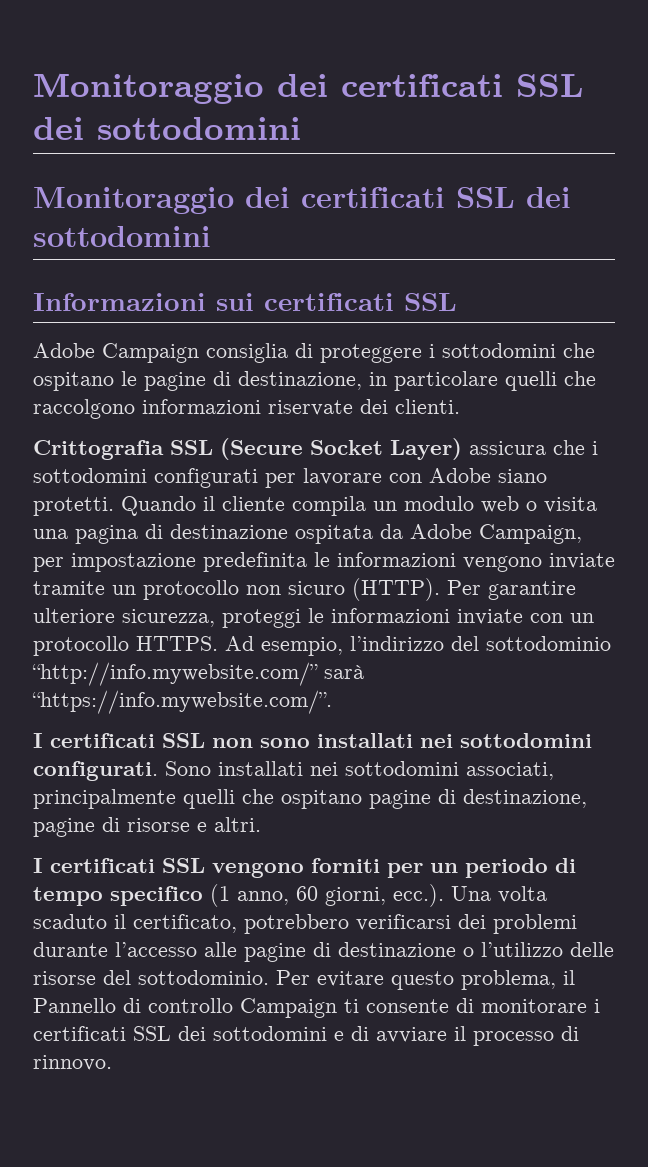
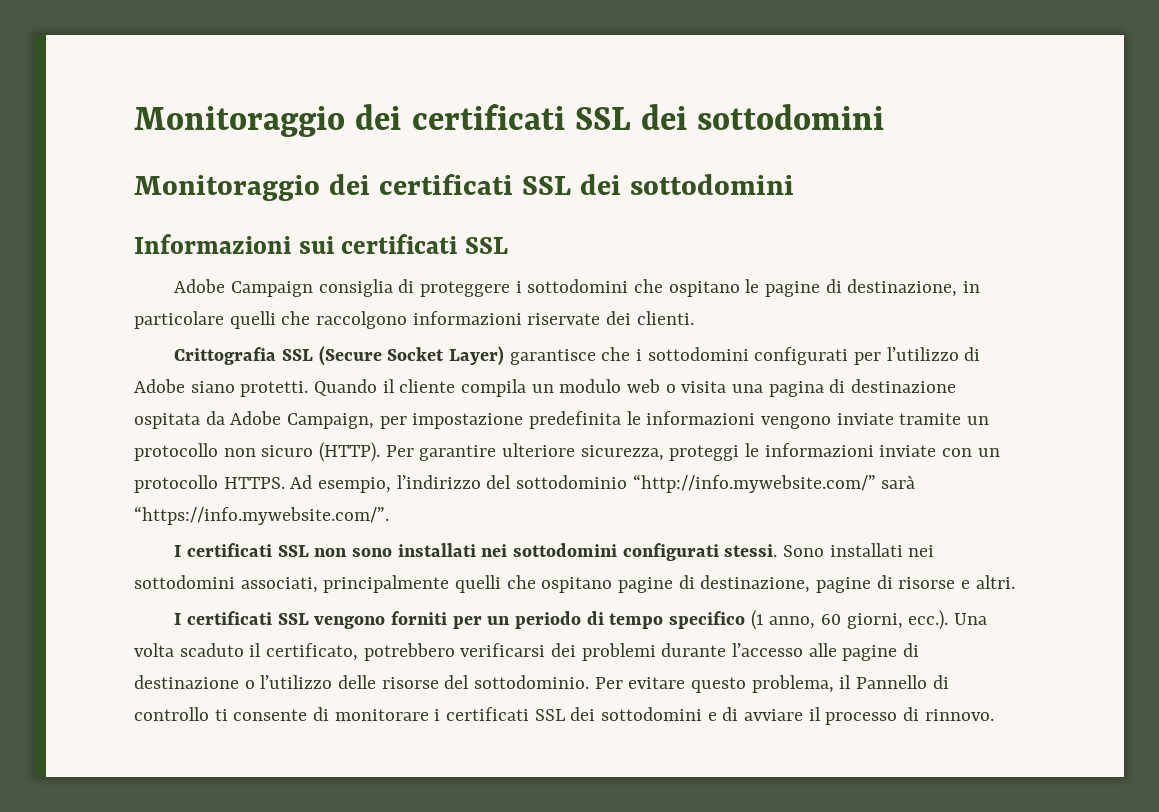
- Crittografia SSL (Secure Socket Layer) assicura che i sottodomini configurati per lavorare con Adobe siano protetti.
+ Crittografia SSL (Secure Socket Layer) garantisce che i sottodomini configurati per l’utilizzo di Adobe siano protetti.
- I certificati SSL non sono installati nei sottodomini configurati.
+ I certificati SSL non sono installati nei sottodomini configurati stessi.
- Per evitare questo problema, il Pannello di controllo Campaign ti consente di monitorare i certificati SSL dei sottodomini e di avviare il processo di rinnovo.
+ Per evitare questo problema, il Pannello di controllo ti consente di monitorare i certificati SSL dei sottodomini e di avviare il processo di rinnovo.

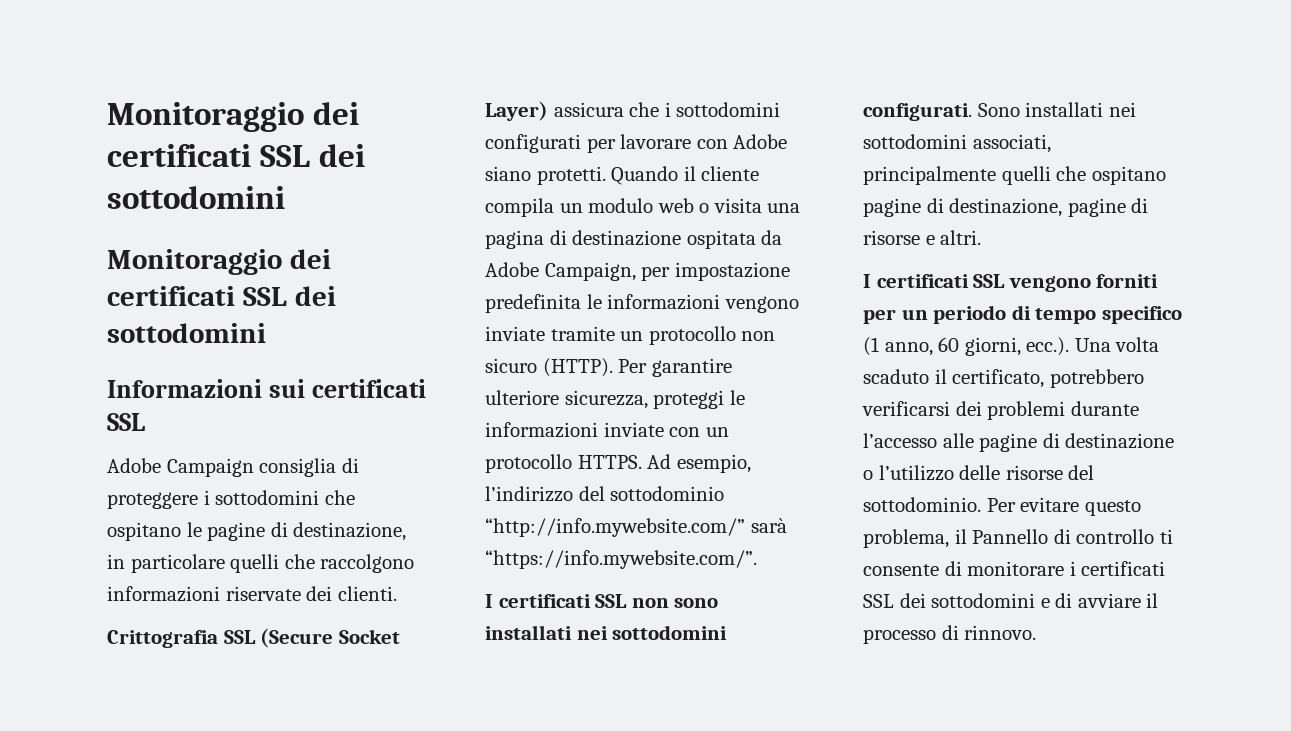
- Crittografia SSL (Secure Socket Layer) garantisce che i sottodomini configurati per l’utilizzo di Adobe siano protetti.
+ Crittografia SSL (Secure Socket Layer) assicura che i sottodomini configurati per lavorare con Adobe siano protetti.
- I certificati SSL non sono installati nei sottodomini configurati stessi.
+ I certificati SSL non sono installati nei sottodomini configurati.

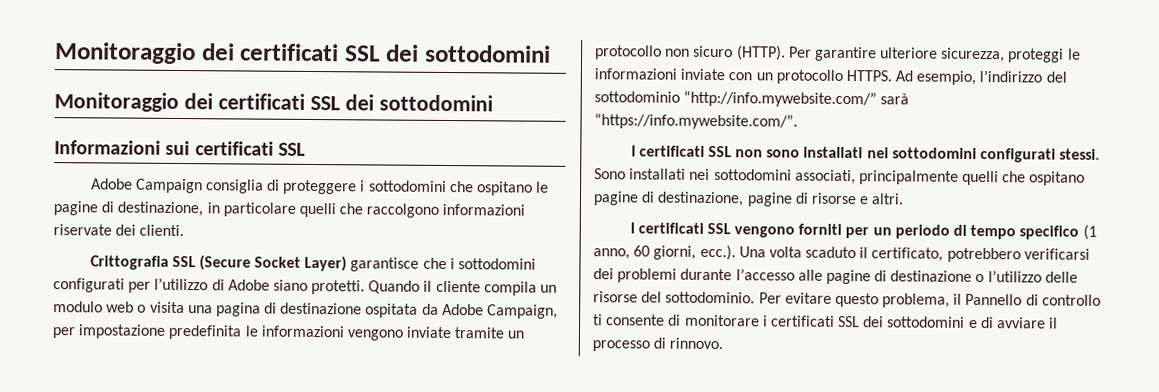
- Crittografia SSL (Secure Socket Layer) assicura che i sottodomini configurati per lavorare con Adobe siano protetti.
+ Crittografia SSL (Secure Socket Layer) garantisce che i sottodomini configurati per l’utilizzo di Adobe siano protetti.
- I certificati SSL non sono installati nei sottodomini configurati.
+ I certificati SSL non sono installati nei sottodomini configurati stessi.

